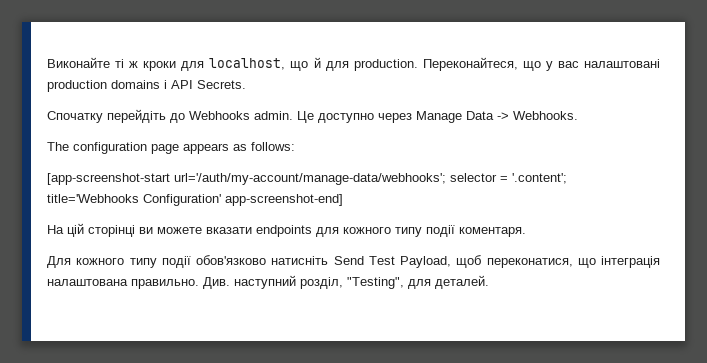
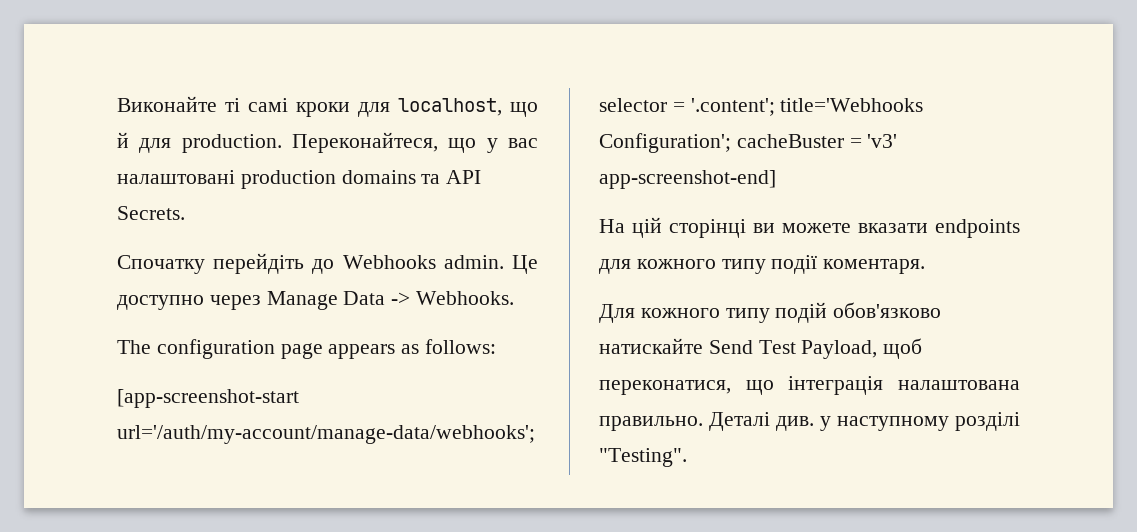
- Виконайте ті ж кроки для localhost, що й для production.
+ Виконайте ті самі кроки для localhost, що й для production.
- Переконайтеся, що у вас налаштовані production domains і API Secrets.
+ Переконайтеся, що у вас налаштовані production domains та API Secrets.
- [app-screenshot-start url='/auth/my-account/manage-data/webhooks'; selector = '.content'; title='Webhooks Configuration' app-screenshot-end]
+ [app-screenshot-start url='/auth/my-account/manage-data/webhooks'; selector = '.content'; title='Webhooks Configuration'; cacheBuster = 'v3' app-screenshot-end]
- Для кожного типу події обов'язково натисніть Send Test Payload, щоб переконатися, що інтеграція налаштована правильно.
+ Для кожного типу подій обов'язково натискайте Send Test Payload, щоб переконатися, що інтеграція налаштована правильно.
- Див. наступний розділ, "Testing", для деталей.
+ Деталі див. у наступному розділі "Testing".

